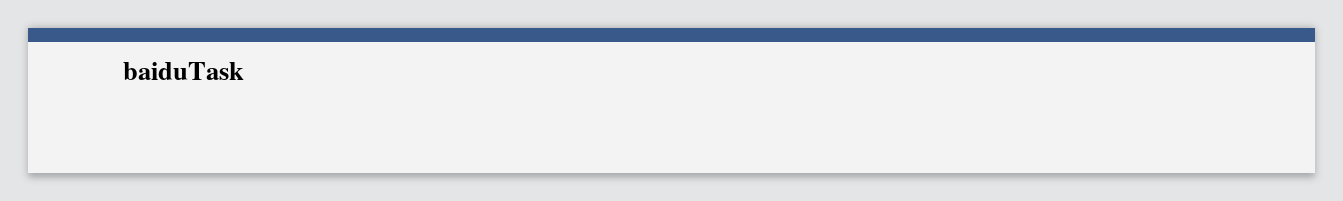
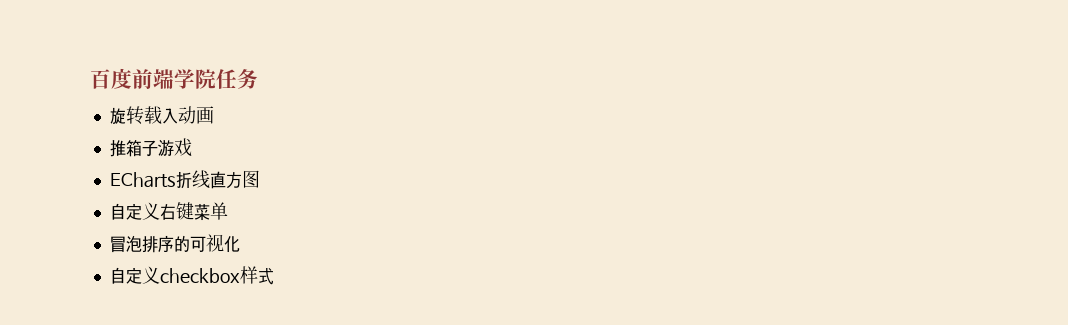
- baiduTask
+ 百度前端学院任务
+ 旋转载入动画
+ 推箱子游戏
+ ECharts折线直方图
+ 自定义右键菜单
+ 冒泡排序的可视化
+ 自定义checkbox样式

